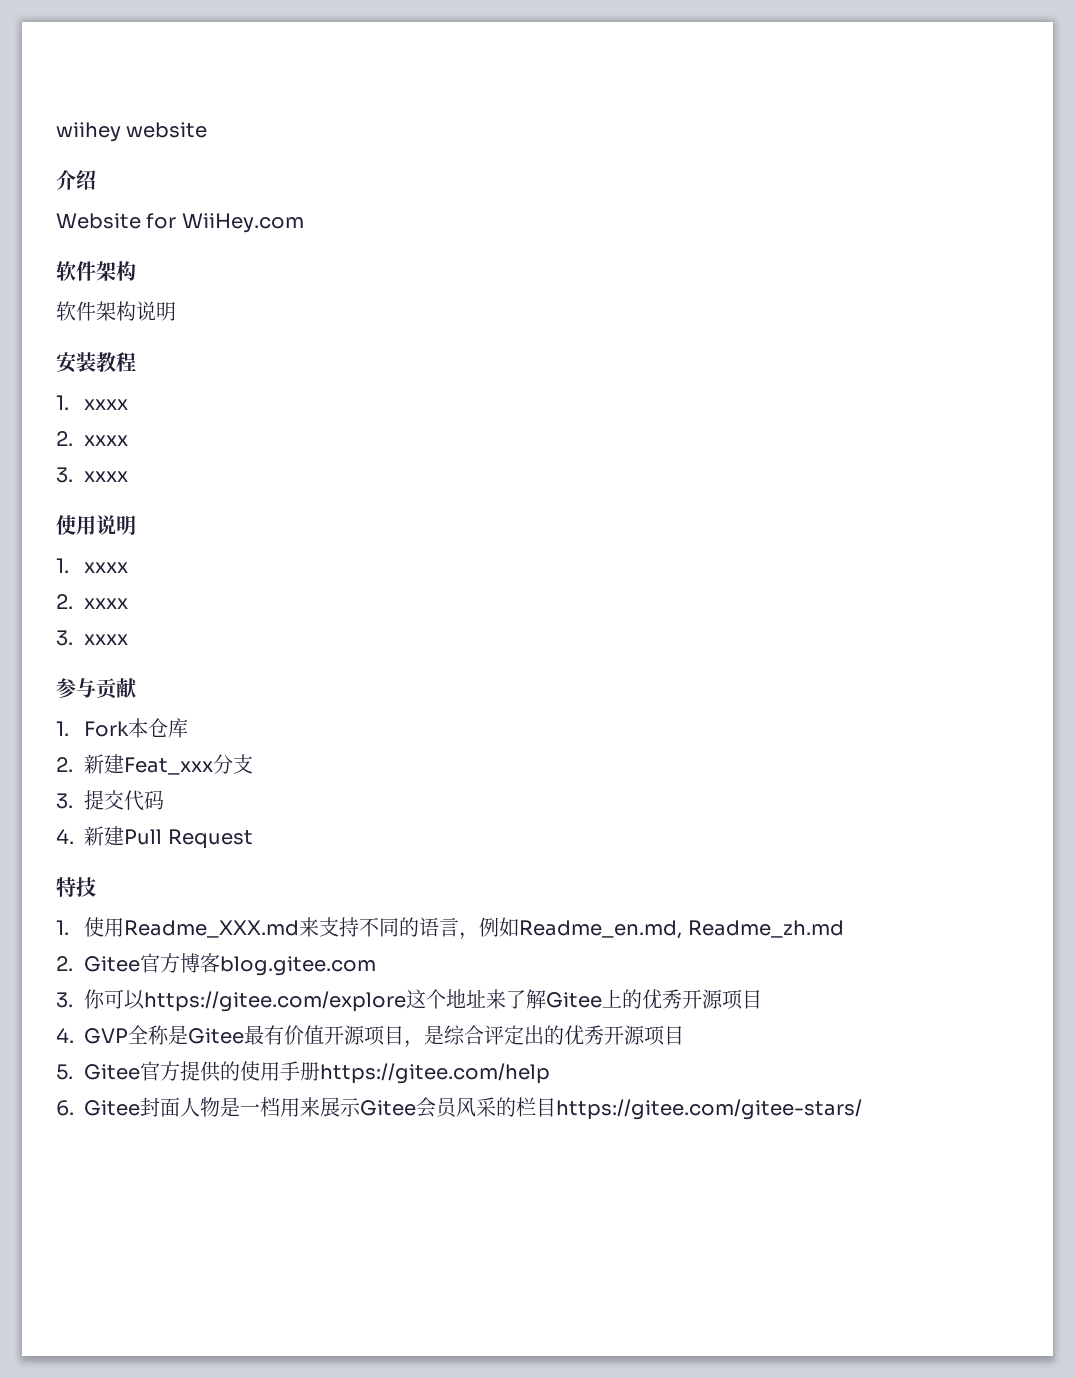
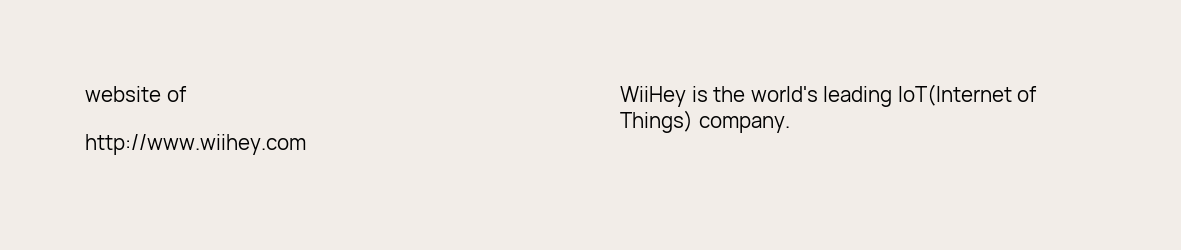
- wiihey website
- 介绍
- Website for WiiHey.com
- 软件架构
- 软件架构说明
- 安装教程
- 1. xxxx
- 2. xxxx
- 3. xxxx
- 使用说明
- 1. xxxx
- 2. xxxx
- 3. xxxx
- 参与贡献
- 1. Fork本仓库
- 2.新建Feat_xxx分支
- 3.提交代码
- 4.新建Pull Request
- 特技
- 1.使用Readme_XXX.md来支持不同的语言，例如Readme_en.md, Readme_zh.md
- 2. Gitee官方博客blog.gitee.com
- 3.你可以https://gitee.com/explore这个地址来了解Gitee上的优秀开源项目
- 4. GVP全称是Gitee最有价值开源项目，是综合评定出的优秀开源项目
- 5. Gitee官方提供的使用手册https://gitee.com/help
- 6. Gitee封面人物是一档用来展示Gitee会员风采的栏目https://gitee.com/gitee-stars/
+ website of
+ http://www.wiihey.com
+ WiiHey is the world's leading IoT(Internet of Things) company.

